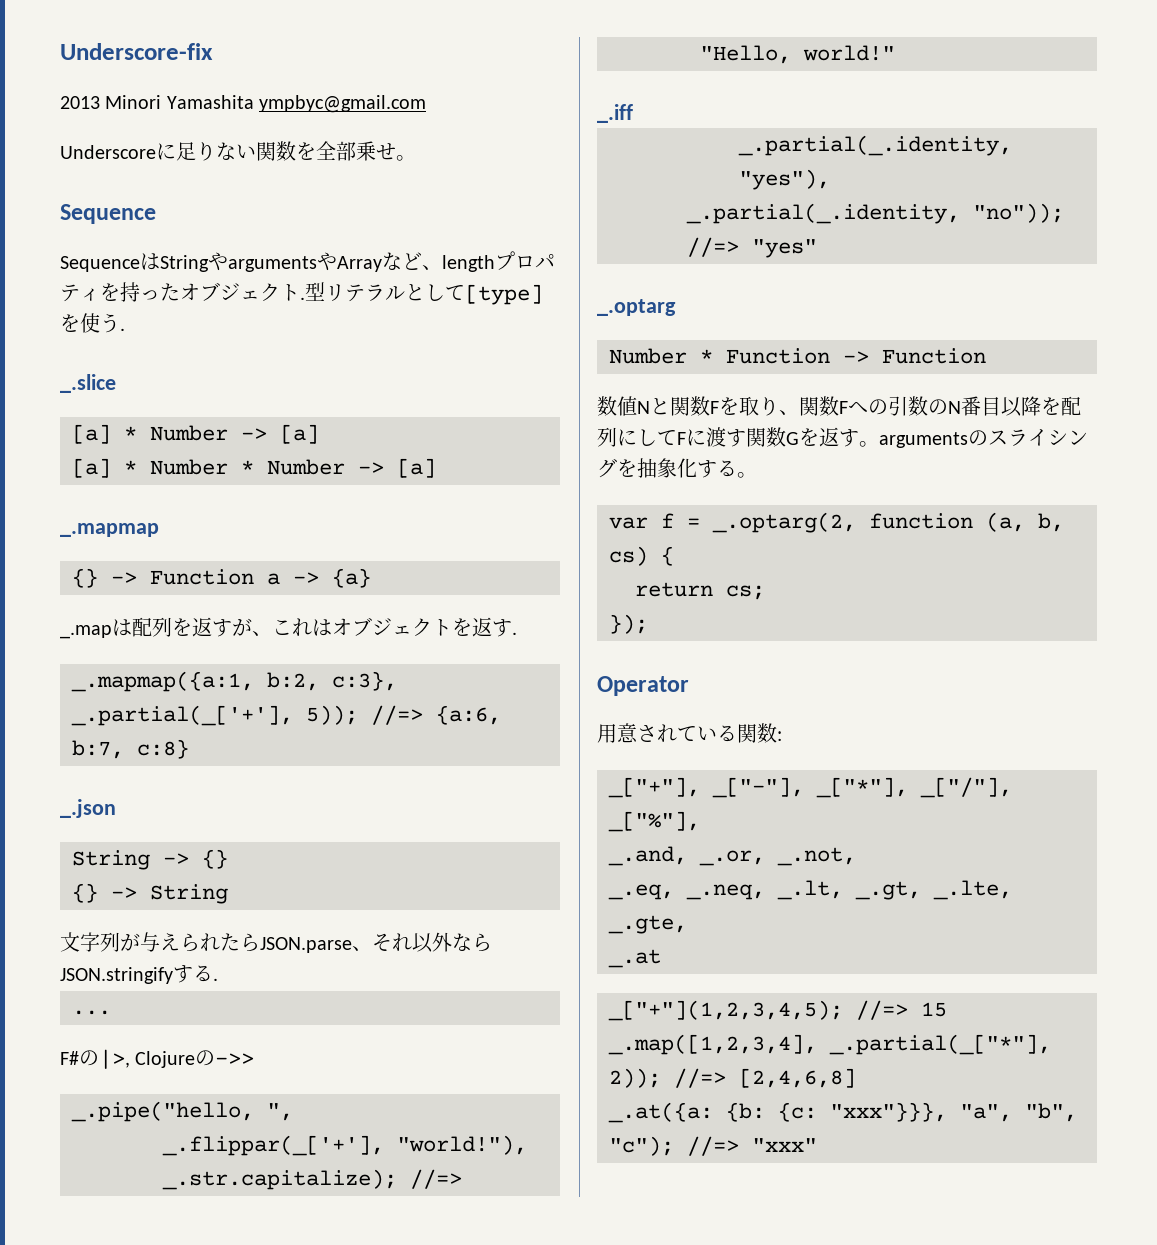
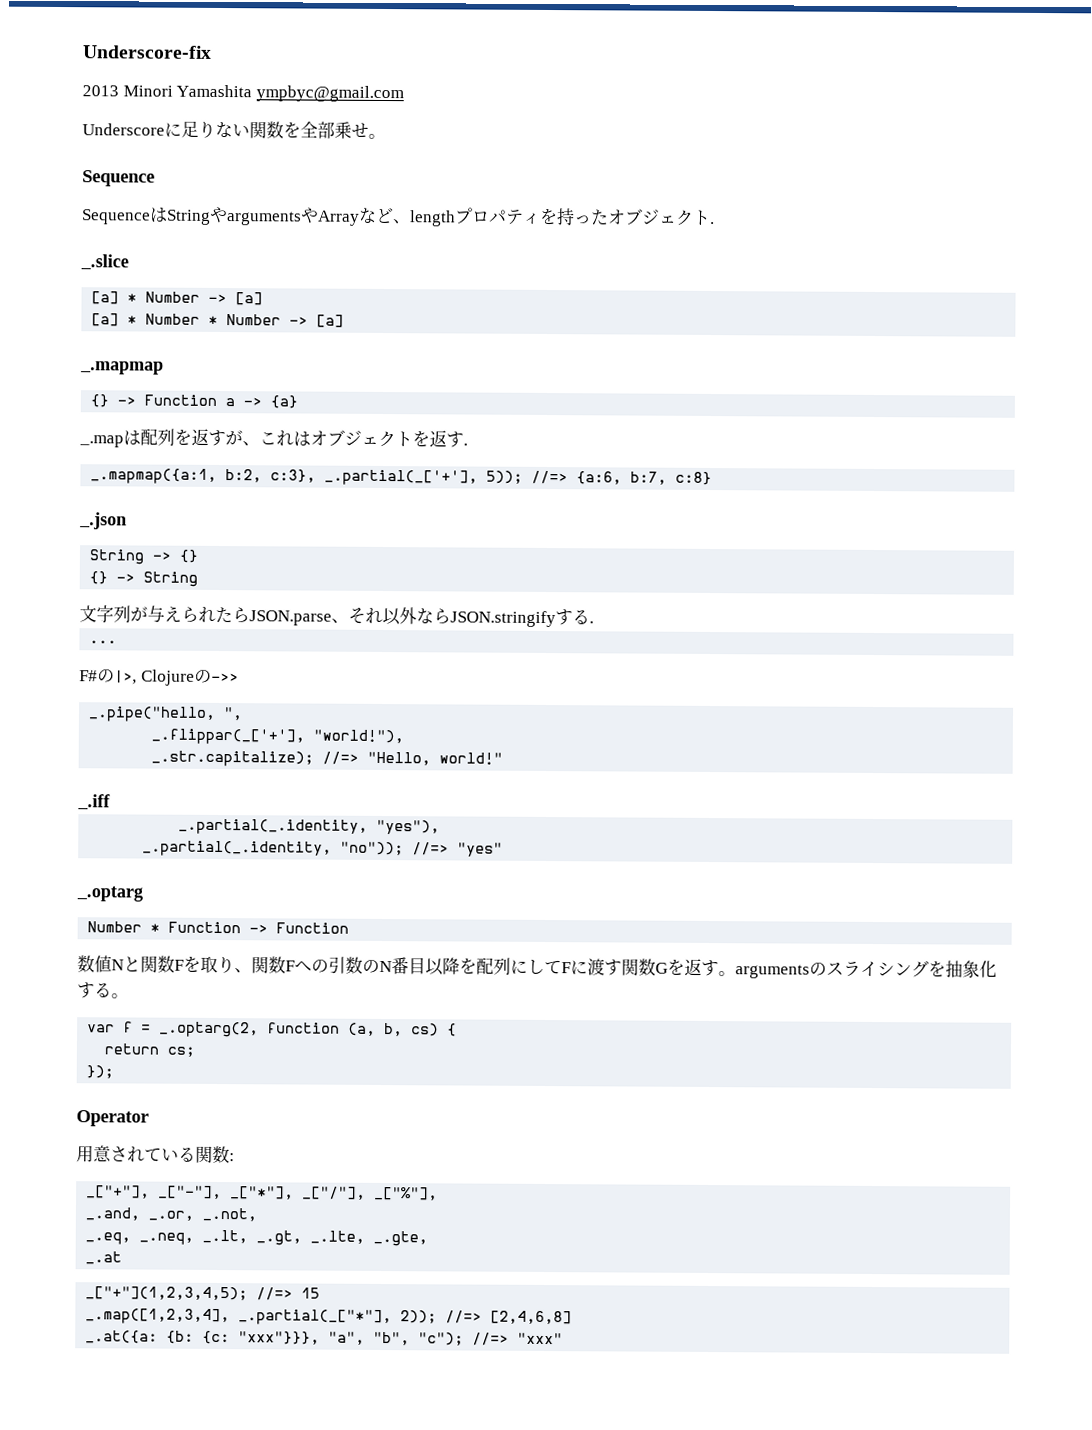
- 型リテラルとして[type]を使う.

